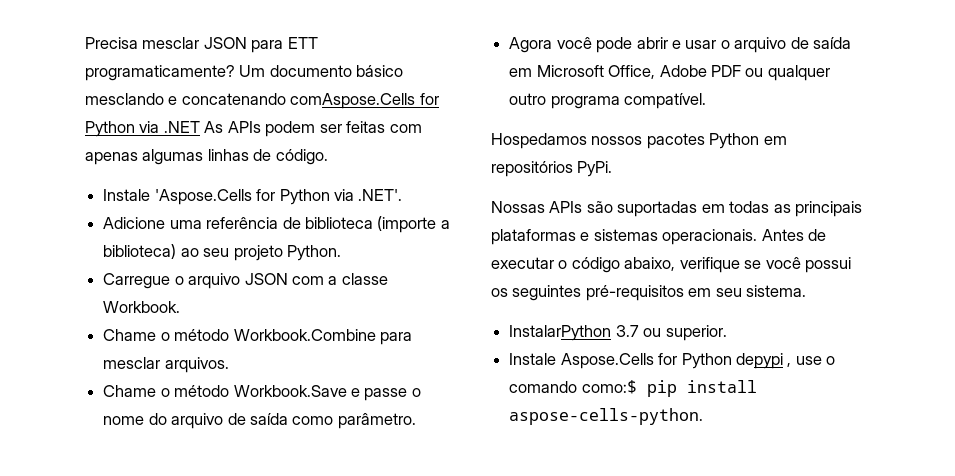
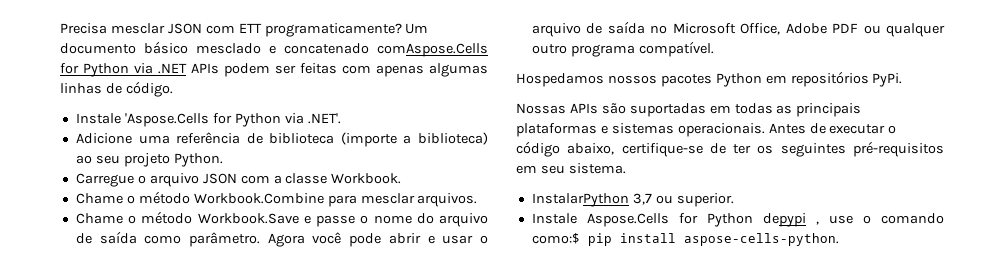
- Precisa mesclar JSON para ETT programaticamente?
+ Precisa mesclar JSON com ETT programaticamente?
- Um documento básico mesclando e concatenando comAspose.Cells for Python via .NET As APIs podem ser feitas com apenas algumas linhas de código.
+ Um documento básico mesclado e concatenado comAspose.Cells for Python via .NET APIs podem ser feitas com apenas algumas linhas de código.
- Chame o método Workbook.Save e passe o nome do arquivo de saída como parâmetro.
- Agora você pode abrir e usar o arquivo de saída em Microsoft Office, Adobe PDF ou qualquer outro programa compatível.
+ Chame o método Workbook.Save e passe o nome do arquivo de saída como parâmetro. Agora você pode abrir e usar o arquivo de saída no Microsoft Office, Adobe PDF ou qualquer outro programa compatível.
- Antes de executar o código abaixo, verifique se você possui os seguintes pré-requisitos em seu sistema.
+ Antes de executar o código abaixo, certifique-se de ter os seguintes pré-requisitos em seu sistema.
- InstalarPython 3.7 ou superior.
+ InstalarPython 3,7 ou superior.

